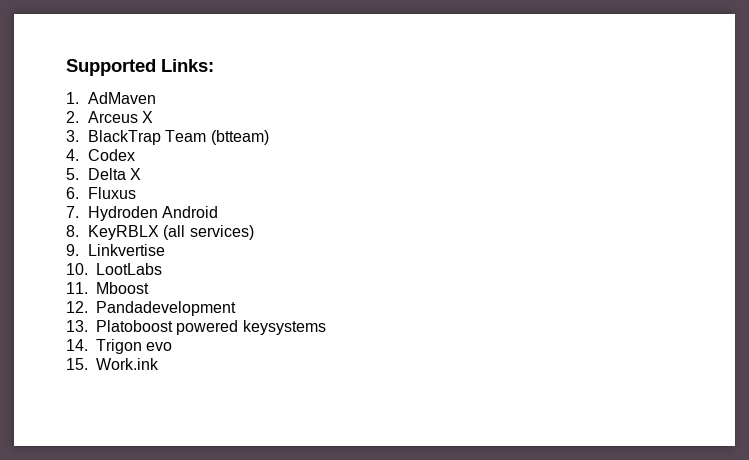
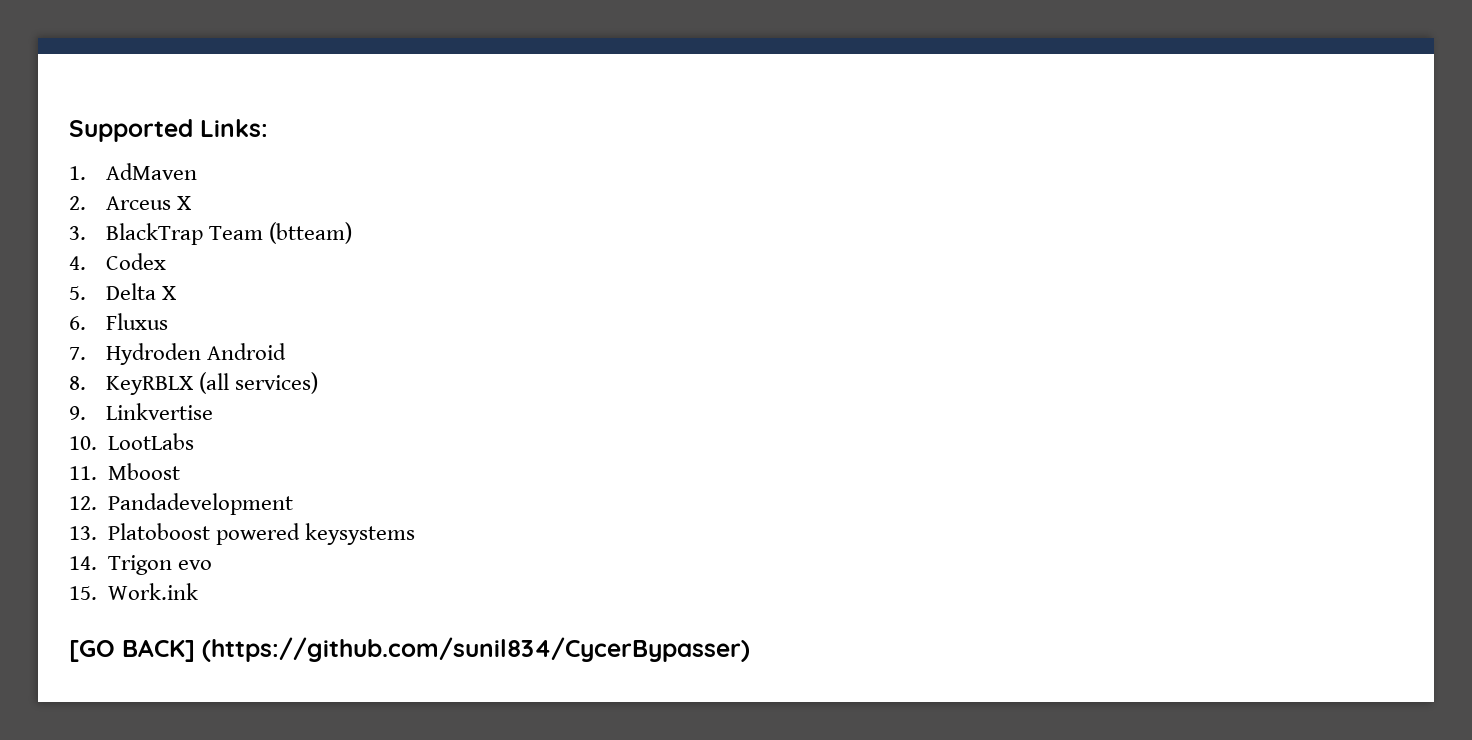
+ [GO BACK] (https://github.com/sunil834/CycerBypasser)

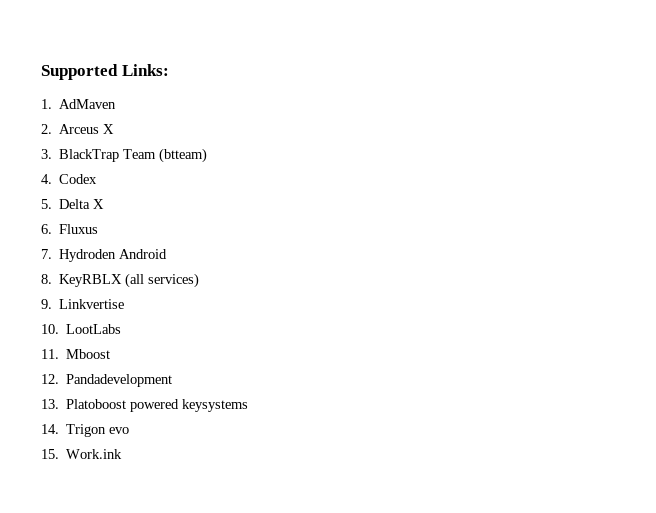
- [GO BACK] (https://github.com/sunil834/CycerBypasser)

